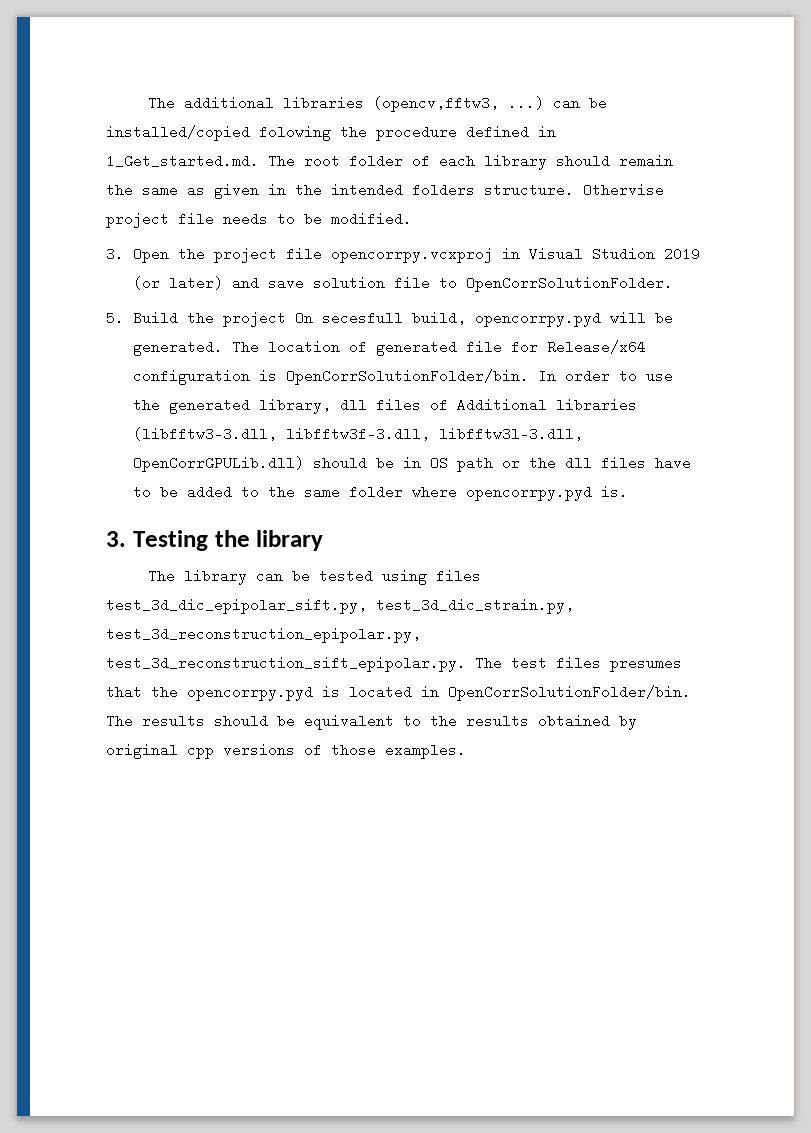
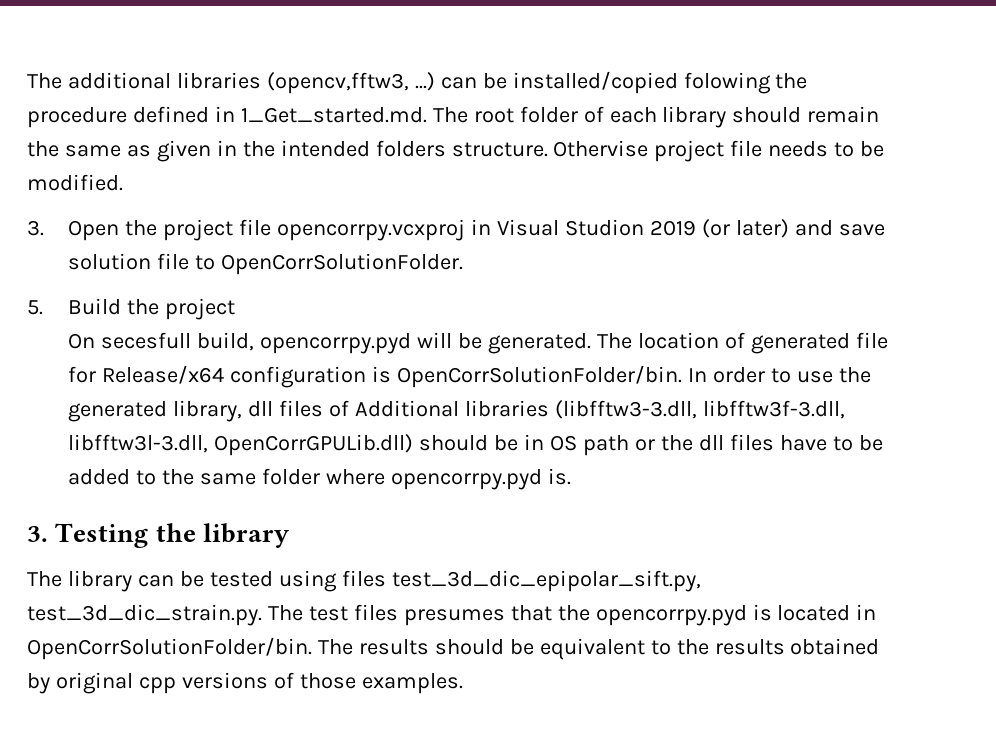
- 5. Build the project On secesfull build, opencorrpy.pyd will be generated.
+ 5. Build the project
+ On secesfull build, opencorrpy.pyd will be generated.
- The library can be tested using files test_3d_dic_epipolar_sift.py, test_3d_dic_strain.py, test_3d_reconstruction_epipolar.py, test_3d_reconstruction_sift_epipolar.py. The test files presumes that the opencorrpy.pyd is located in OpenCorrSolutionFolder/bin.
+ The library can be tested using files test_3d_dic_epipolar_sift.py, test_3d_dic_strain.py. The test files presumes that the opencorrpy.pyd is located in OpenCorrSolutionFolder/bin.

